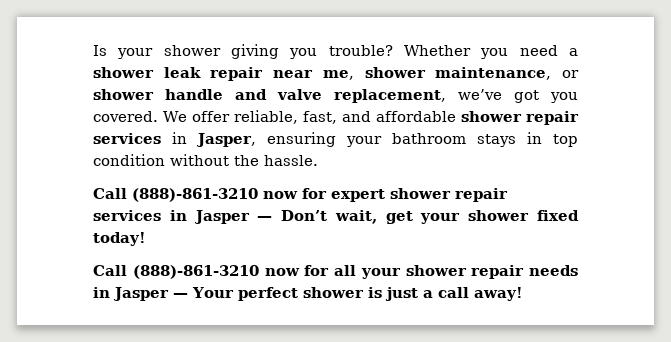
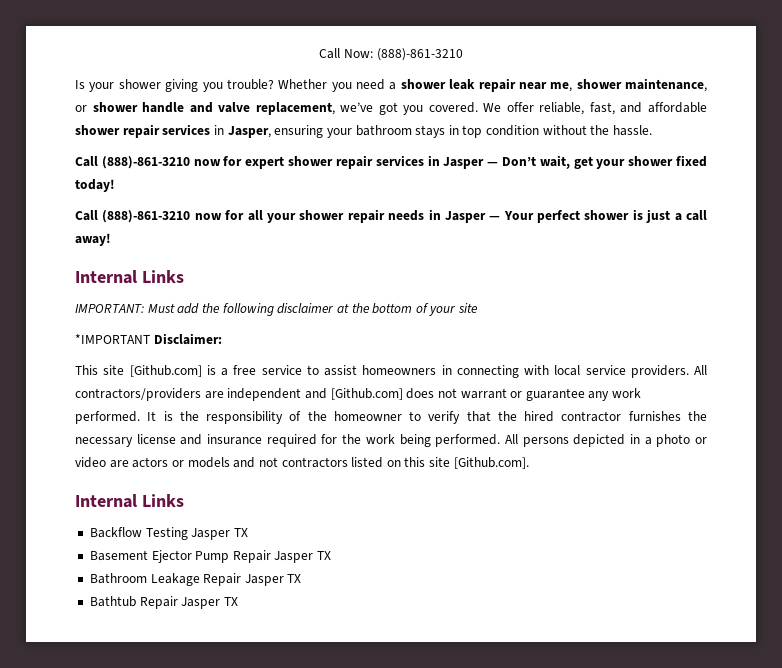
+ Call Now: (888)-861-3210
  Call (888)-861-3210 now for all your shower repair needs in Jasper — Your perfect shower is just a call away!
+ Internal Links
+ IMPORTANT: Must add the following disclaimer at the bottom of your site
+ *IMPORTANT Disclaimer:
+ This site [Github.com] is a free service to assist homeowners in connecting with local service providers. All contractors/providers are independent and [Github.com] does not warrant or guarantee any work performed. It is the responsibility of the homeowner to verify that the hired contractor furnishes the necessary license and insurance required for the work being performed. All persons depicted in a photo or video are actors or models and not contractors listed on this site [Github.com].
+ Internal Links
+ Backflow Testing Jasper TX
+ Basement Ejector Pump Repair Jasper TX
+ Bathroom Leakage Repair Jasper TX
+ Bathtub Repair Jasper TX

